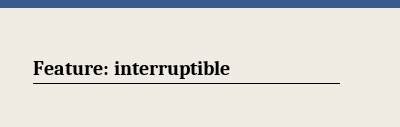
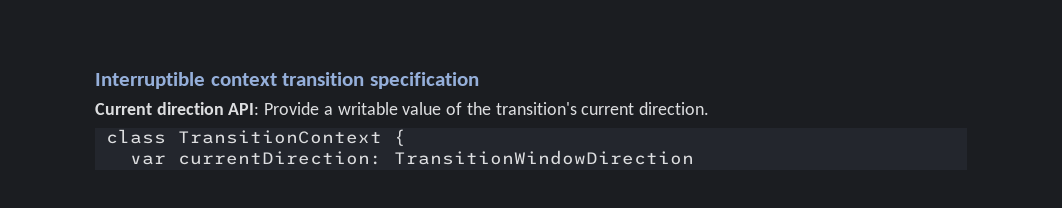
- Feature: interruptible
+ Interruptible context transition specification
+ Current direction API: Provide a writable value of the transition's current direction.
+ class TransitionContext {
+ var currentDirection: TransitionWindowDirection

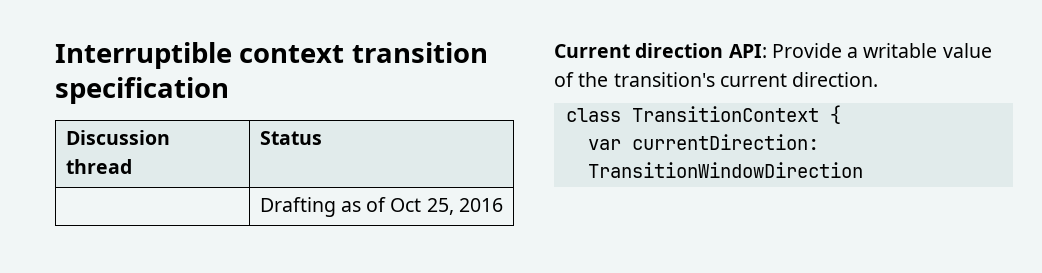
+ Discussion thread | Status
+ | Drafting as of Oct 25, 2016

